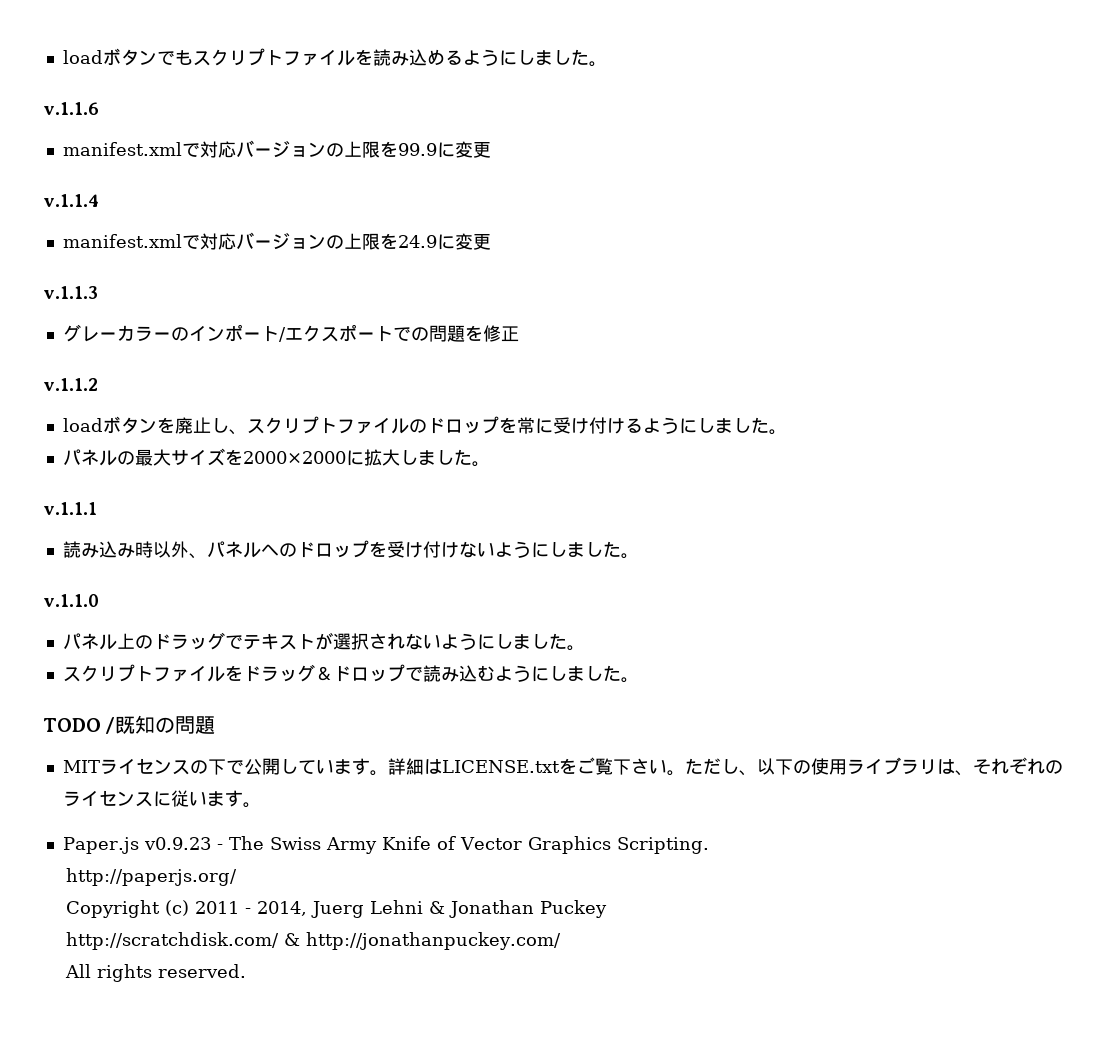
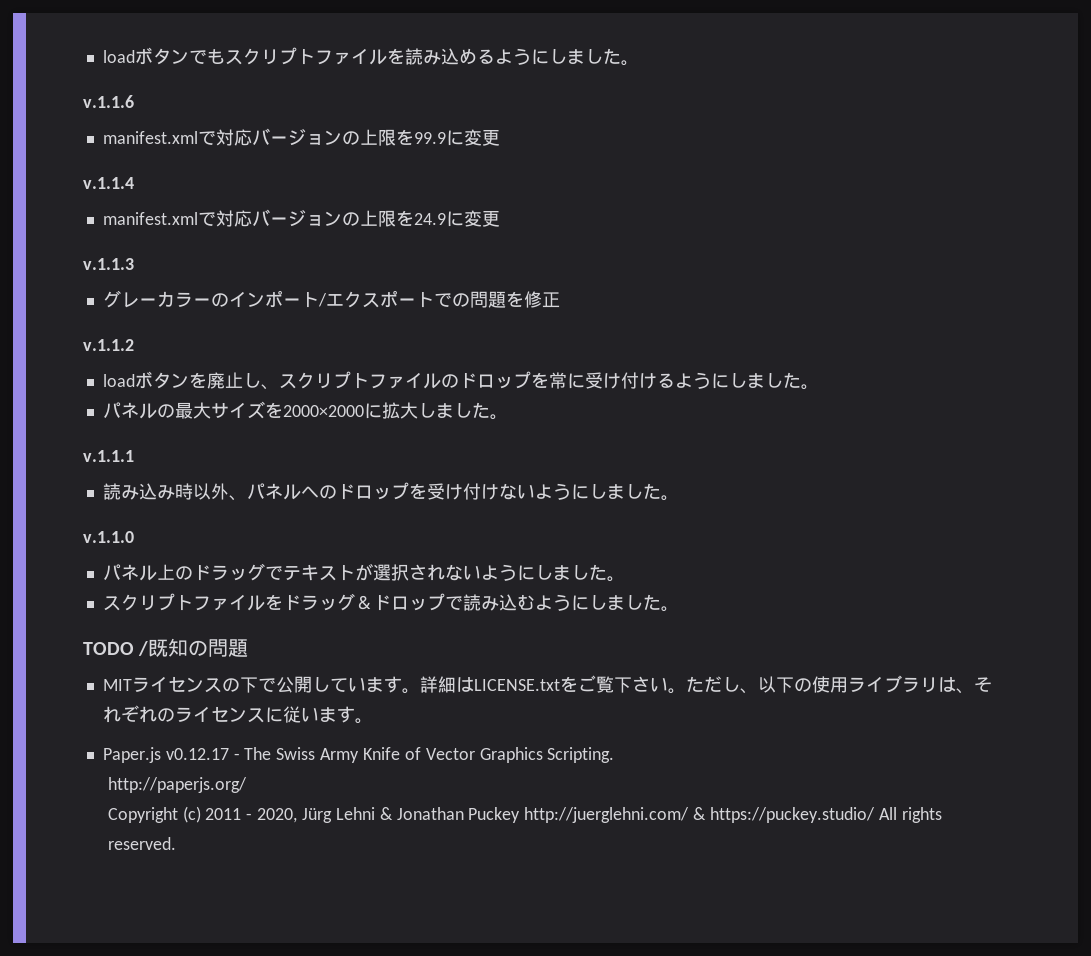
- Paper.js v0.9.23 - The Swiss Army Knife of Vector Graphics Scripting.
+ Paper.js v0.12.17 - The Swiss Army Knife of Vector Graphics Scripting.
- Copyright (c) 2011 - 2014, Juerg Lehni & Jonathan Puckey
- http://scratchdisk.com/ & http://jonathanpuckey.com/
- All rights reserved.
+ Copyright (c) 2011 - 2020, Jürg Lehni & Jonathan Puckey http://juerglehni.com/ & https://puckey.studio/ All rights reserved.

